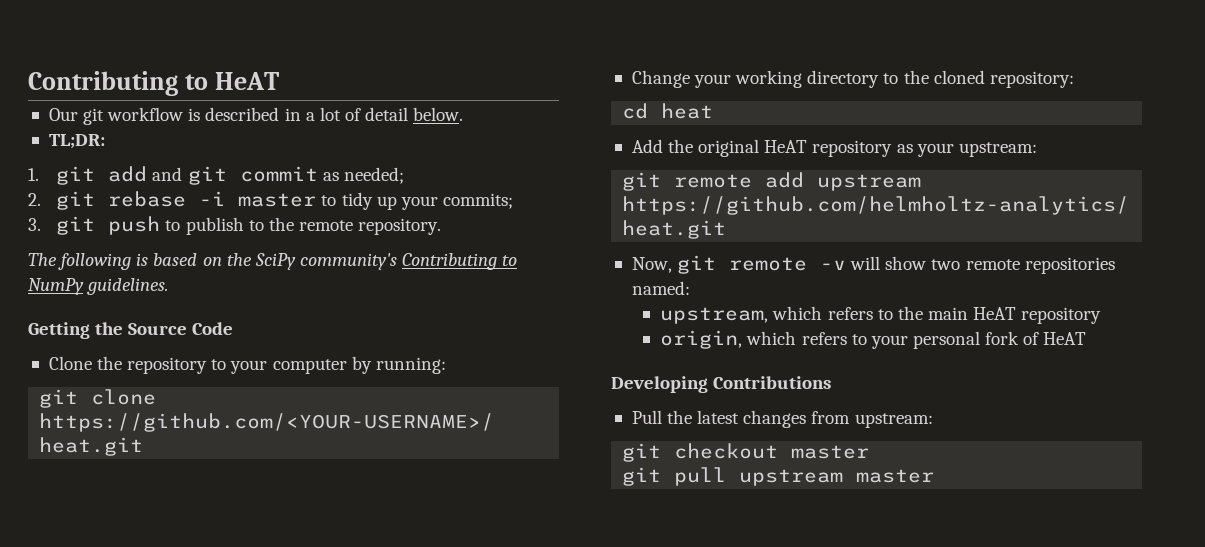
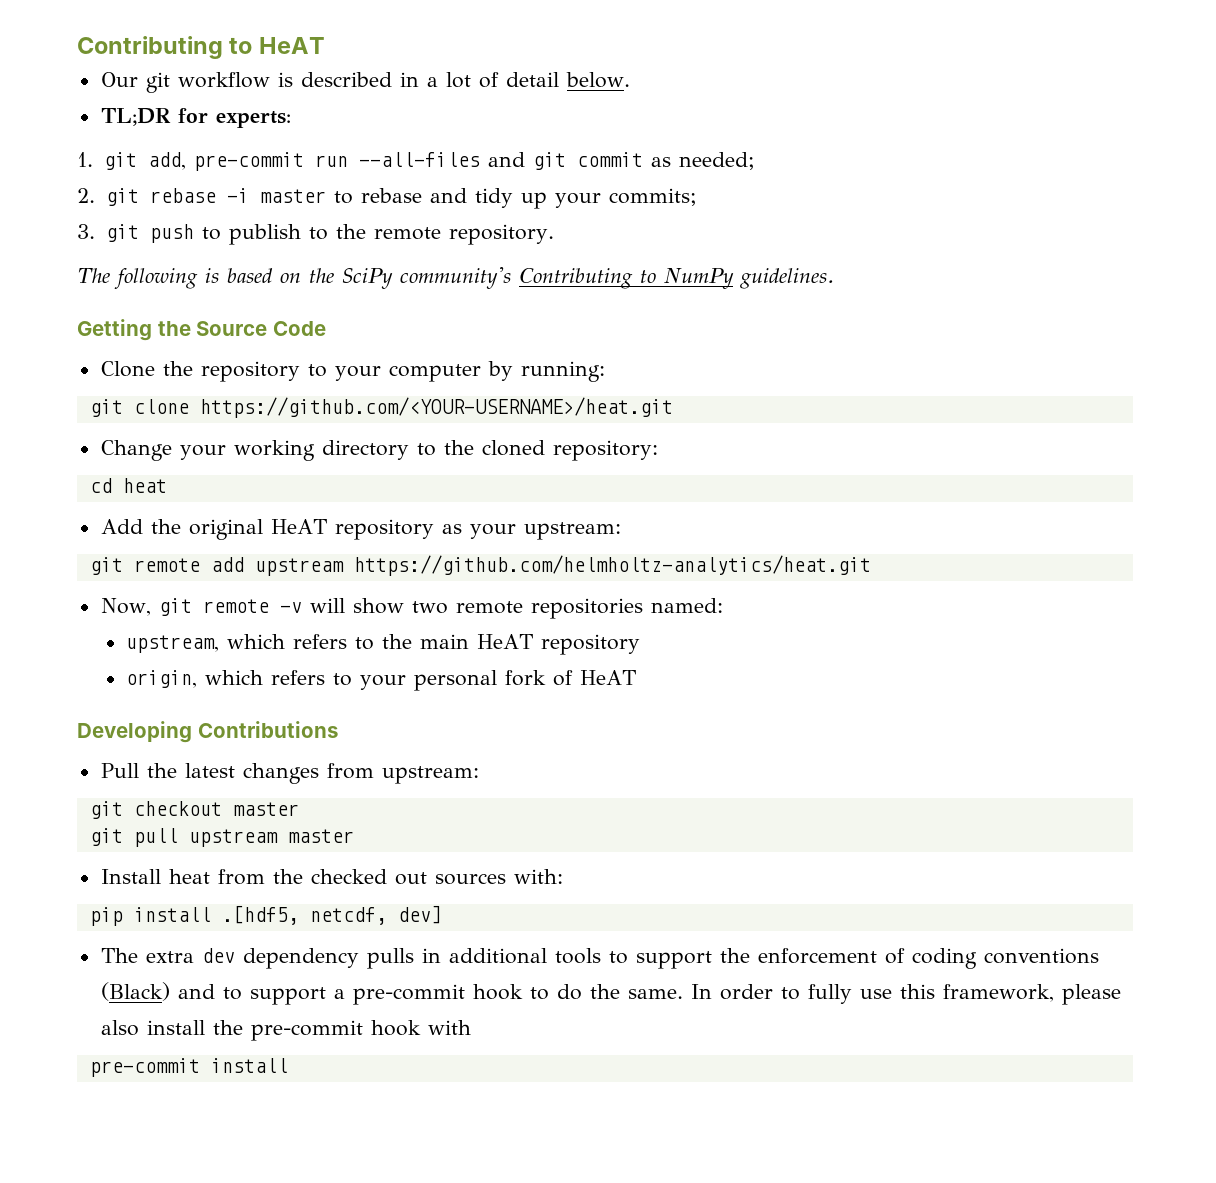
- TL;DR:
+ TL;DR for experts:
- 1. git add and git commit as needed;
+ 1. git add, pre-commit run --all-files and git commit as needed;
- 2. git rebase -i master to tidy up your commits;
+ 2. git rebase -i master to rebase and tidy up your commits;
+ Install heat from the checked out sources with:
+ pip install .[hdf5, netcdf, dev]
+ The extra dev dependency pulls in additional tools to support the enforcement of coding conventions (Black) and to support a pre-commit hook to do the same. In order to fully use this framework, please also install the pre-commit hook with
+ pre-commit install

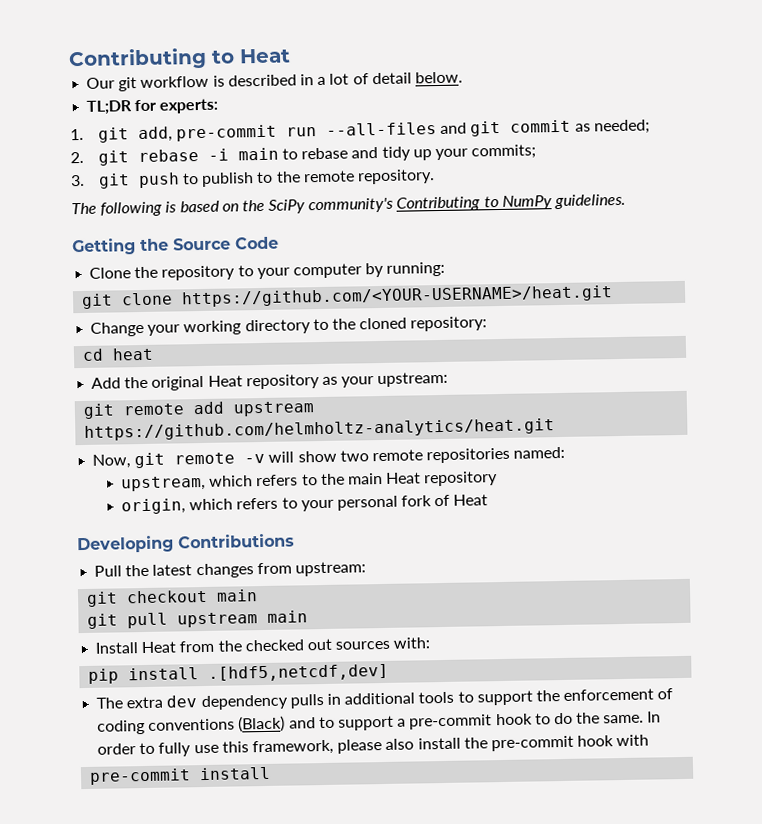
- Contributing to HeAT
+ Contributing to Heat
- 2. git rebase -i master to rebase and tidy up your commits;
+ 2. git rebase -i main to rebase and tidy up your commits;
- Add the original HeAT repository as your upstream:
+ Add the original Heat repository as your upstream:
- upstream, which refers to the main HeAT repository
+ upstream, which refers to the main Heat repository
- origin, which refers to your personal fork of HeAT
+ origin, which refers to your personal fork of Heat
- git checkout master
+ git checkout main
- git pull upstream master
+ git pull upstream main
- Install heat from the checked out sources with:
+ Install Heat from the checked out sources with:
- pip install .[hdf5, netcdf, dev]
+ pip install .[hdf5,netcdf,dev]

